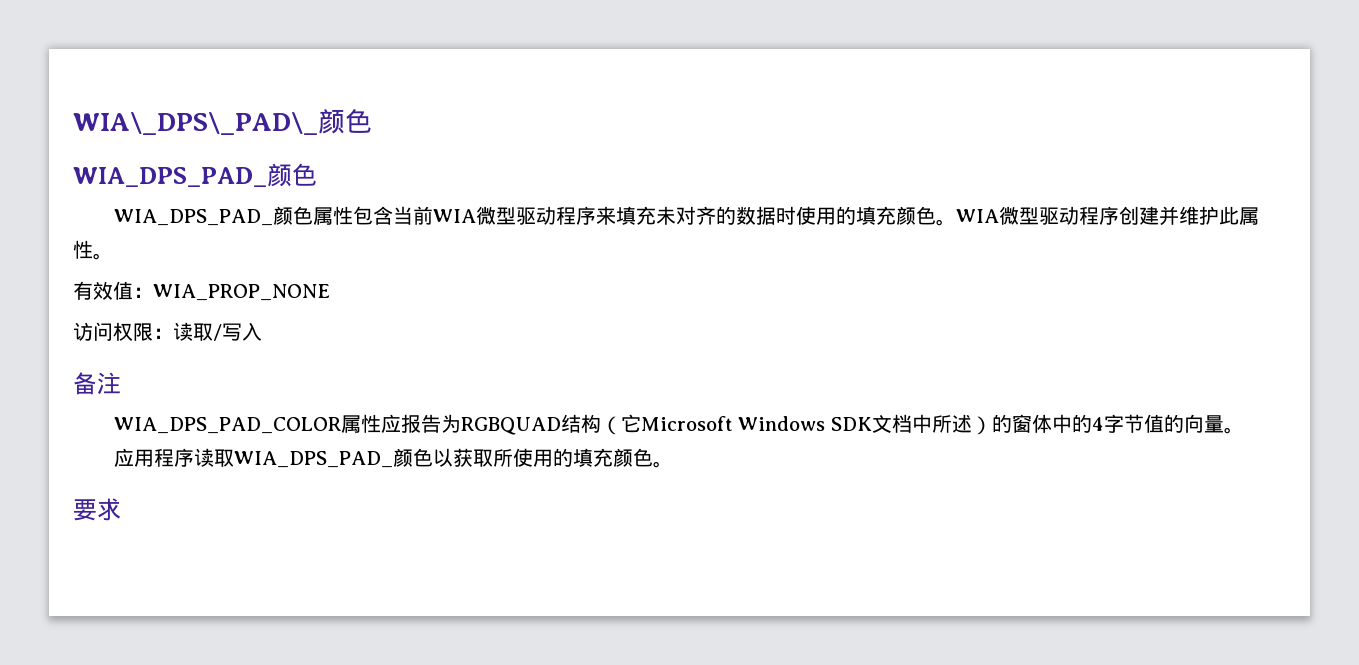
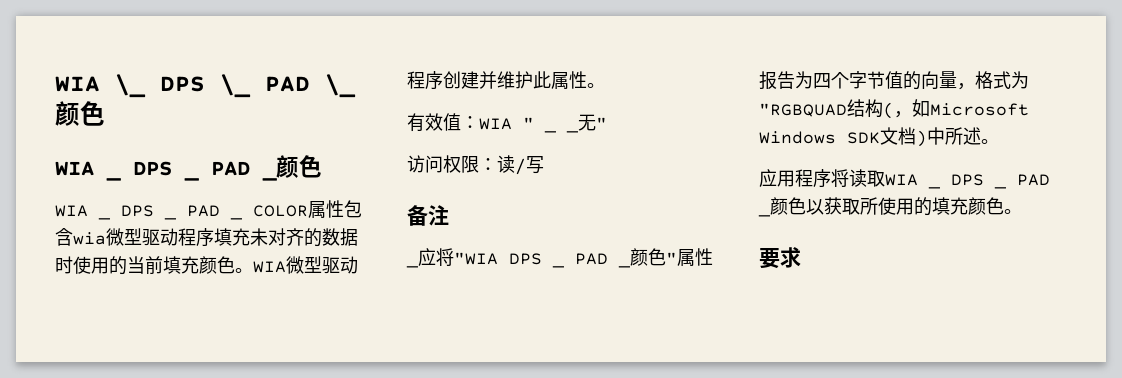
- WIA\_DPS\_PAD\_颜色
- WIA_DPS_PAD_颜色
- WIA_DPS_PAD_颜色属性包含当前WIA微型驱动程序来填充未对齐的数据时使用的填充颜色。
+ WIA \_ DPS \_ PAD \_颜色
+ WIA _ DPS _ PAD _颜色
+ WIA _ DPS _ PAD _ COLOR属性包含wia微型驱动程序填充未对齐的数据时使用的当前填充颜色。
- 有效值：WIA_PROP_NONE
+ 有效值：WIA " _ _无"
- 访问权限：读取/写入
+ 访问权限：读/写
- WIA_DPS_PAD_COLOR属性应报告为RGBQUAD结构（它Microsoft Windows SDK文档中所述）的窗体中的4字节值的向量。
- 应用程序读取WIA_DPS_PAD_颜色以获取所使用的填充颜色。
+ _应将"WIA DPS _ PAD _颜色"属性报告为四个字节值的向量，格式为"RGBQUAD结构(，如Microsoft Windows SDK文档)中所述。
+ 应用程序将读取WIA _ DPS _ PAD _颜色以获取所使用的填充颜色。

